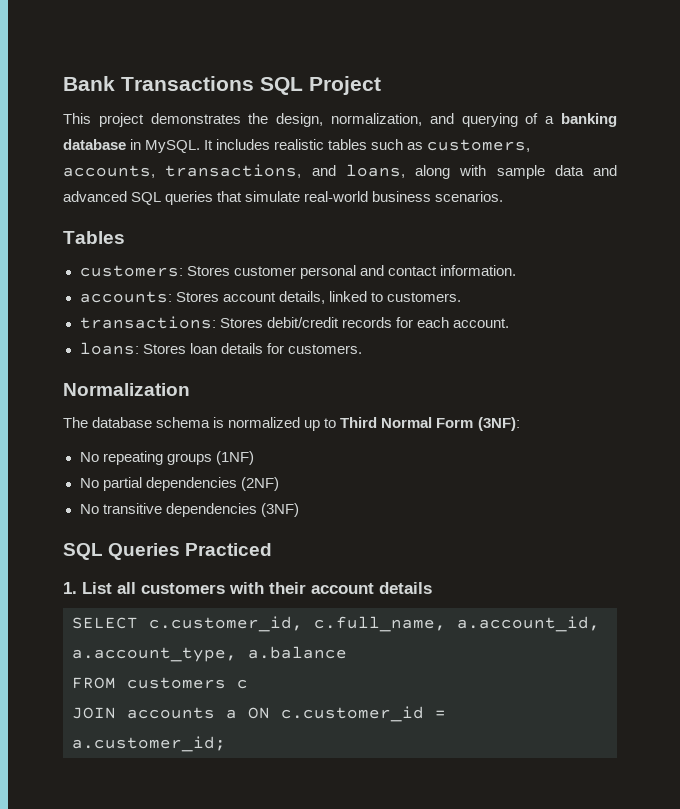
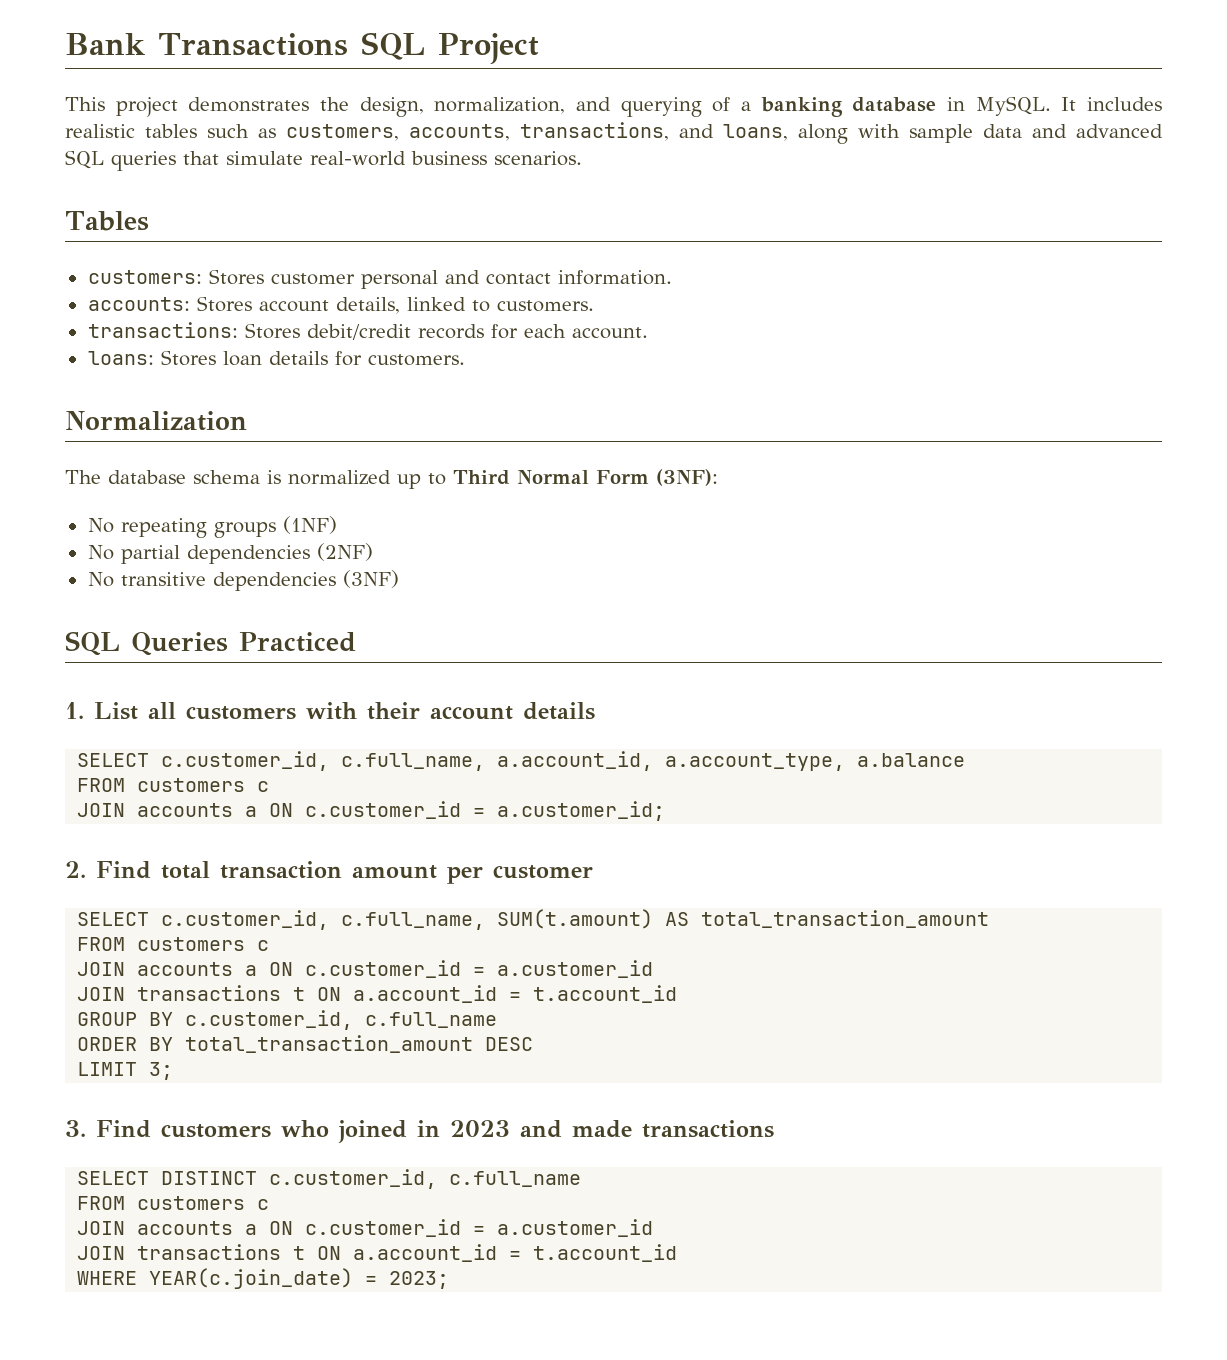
+ 2. Find total transaction amount per customer
+ SELECT c.customer_id, c.full_name, SUM(t.amount) AS total_transaction_amount
+ FROM customers c
+ JOIN accounts a ON c.customer_id = a.customer_id
+ JOIN transactions t ON a.account_id = t.account_id
+ GROUP BY c.customer_id, c.full_name
+ ORDER BY total_transaction_amount DESC
+ LIMIT 3;
+ 3. Find customers who joined in 2023 and made transactions
+ SELECT DISTINCT c.customer_id, c.full_name
+ FROM customers c
+ JOIN accounts a ON c.customer_id = a.customer_id
+ JOIN transactions t ON a.account_id = t.account_id
+ WHERE YEAR(c.join_date) = 2023;

